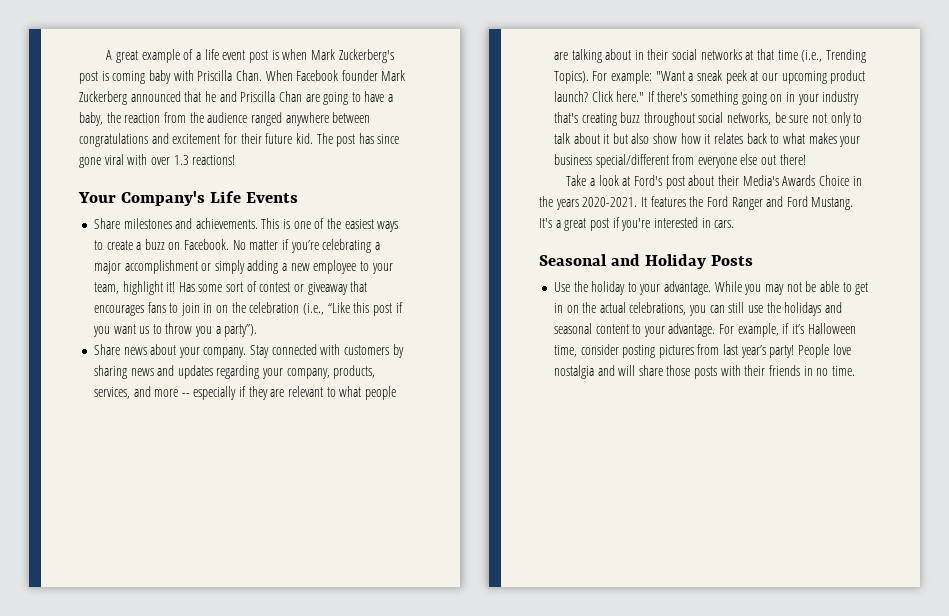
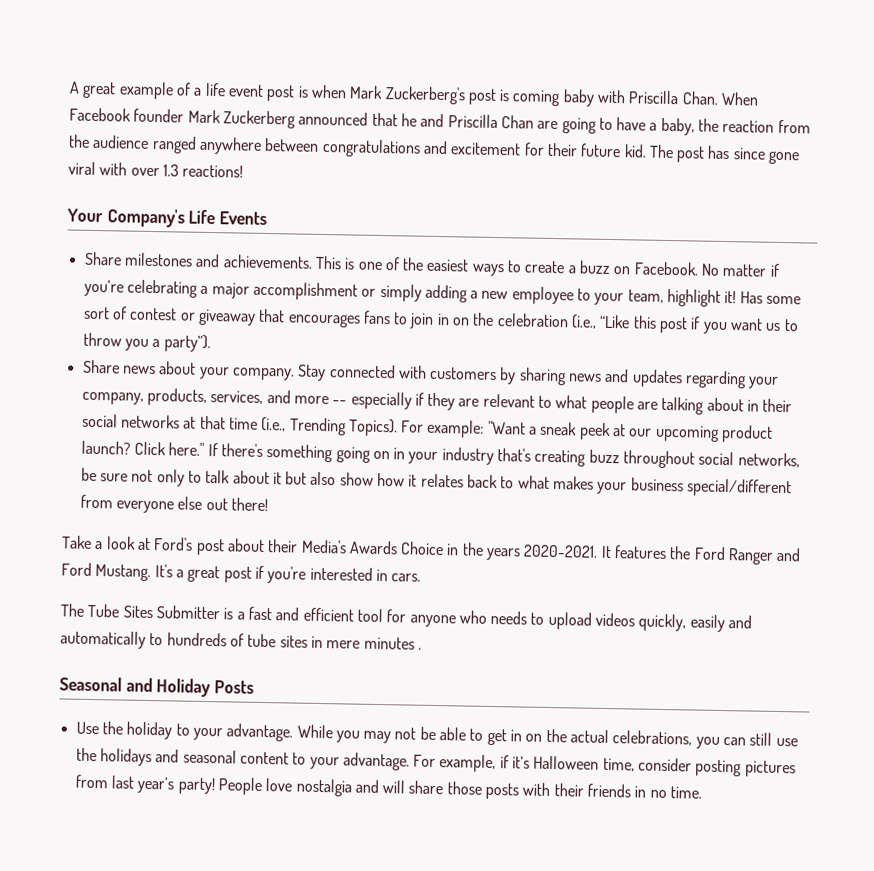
+ The Tube Sites Submitter is a fast and efficient tool for anyone who needs to upload videos quickly, easily and automatically to hundreds of tube sites in mere minutes .

